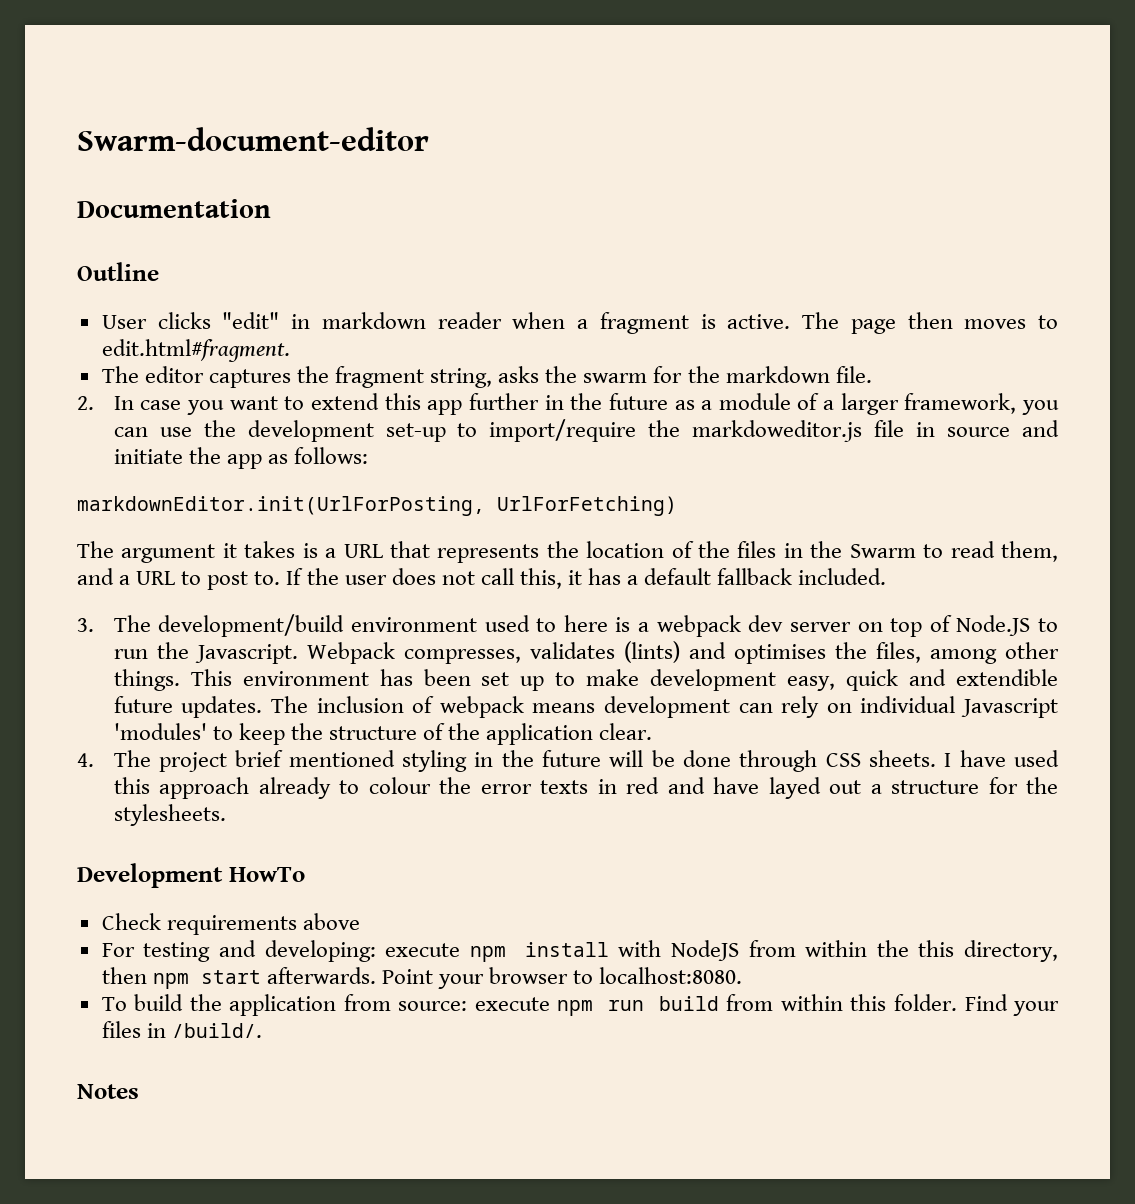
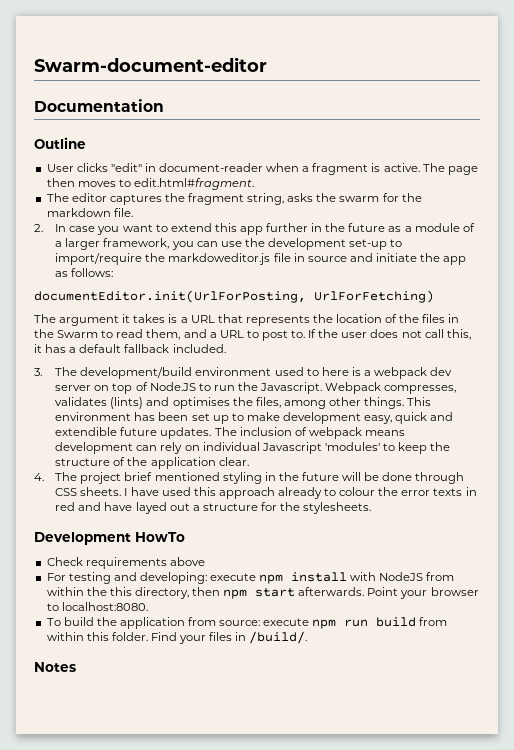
- User clicks "edit" in markdown reader when a fragment is active.
+ User clicks "edit" in document-reader when a fragment is active.
- markdownEditor.init(UrlForPosting, UrlForFetching)
+ documentEditor.init(UrlForPosting, UrlForFetching)

